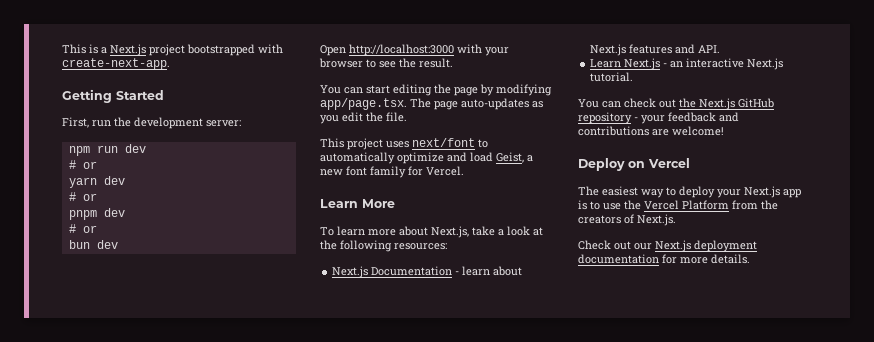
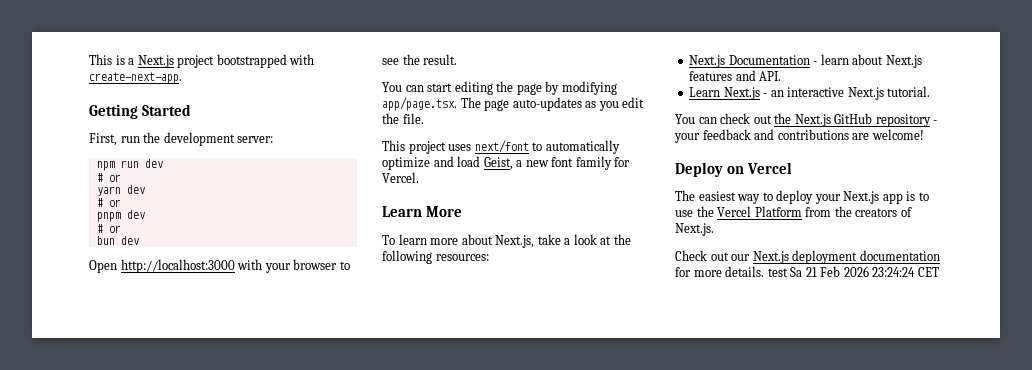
- Check out our Next.js deployment documentation for more details.
+ Check out our Next.js deployment documentation for more details. test Sa 21 Feb 2026 23:24:24 CET

